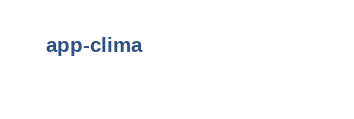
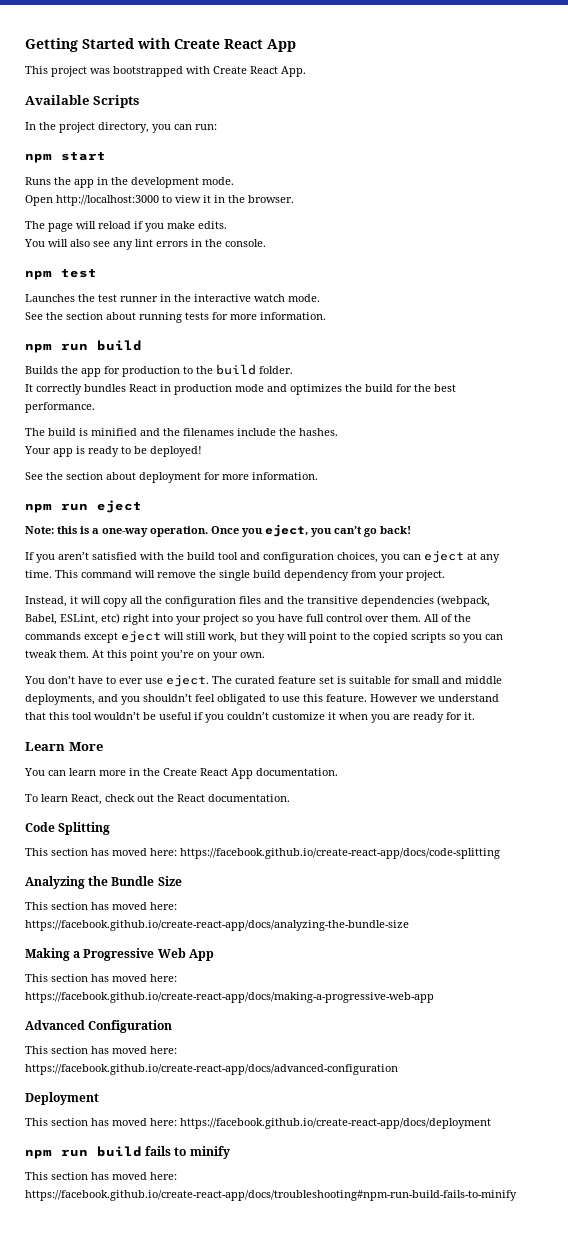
- app-clima
+ Getting Started with Create React App
+ This project was bootstrapped with Create React App.
+ Available Scripts
+ In the project directory, you can run:
+ npm start
+ Runs the app in the development mode.
+ Open http://localhost:3000 to view it in the browser.
+ The page will reload if you make edits.
+ You will also see any lint errors in the console.
+ npm test
+ Launches the test runner in the interactive watch mode.
+ See the section about running tests for more information.
+ npm run build
+ Builds the app for production to the build folder.
+ It correctly bundles React in production mode and optimizes the build for the best performance.
+ The build is minified and the filenames include the hashes.
+ Your app is ready to be deployed!
+ See the section about deployment for more information.
+ npm run eject
+ Note: this is a one-way operation. Once you eject, you can’t go back!
+ If you aren’t satisfied with the build tool and configuration choices, you can eject at any time. This command will remove the single build dependency from your project.
+ Instead, it will copy all the configuration files and the transitive dependencies (webpack, Babel, ESLint, etc) right into your project so you have full control over them. All of the commands except eject will still work, but they will point to the copied scripts so you can tweak them. At this point you’re on your own.
+ You don’t have to ever use eject. The curated feature set is suitable for small and middle deployments, and you shouldn’t feel obligated to use this feature. However we understand that this tool wouldn’t be useful if you couldn’t customize it when you are ready for it.
+ Learn More
+ You can learn more in the Create React App documentation.
+ To learn React, check out the React documentation.
+ Code Splitting
+ This section has moved here: https://facebook.github.io/create-react-app/docs/code-splitting
+ Analyzing the Bundle Size
+ This section has moved here: https://facebook.github.io/create-react-app/docs/analyzing-the-bundle-size
+ Making a Progressive Web App
+ This section has moved here: https://facebook.github.io/create-react-app/docs/making-a-progressive-web-app
+ Advanced Configuration
+ This section has moved here: https://facebook.github.io/create-react-app/docs/advanced-configuration
+ Deployment
+ This section has moved here: https://facebook.github.io/create-react-app/docs/deployment
+ npm run build fails to minify
+ This section has moved here: https://facebook.github.io/create-react-app/docs/troubleshooting#npm-run-build-fails-to-minify

